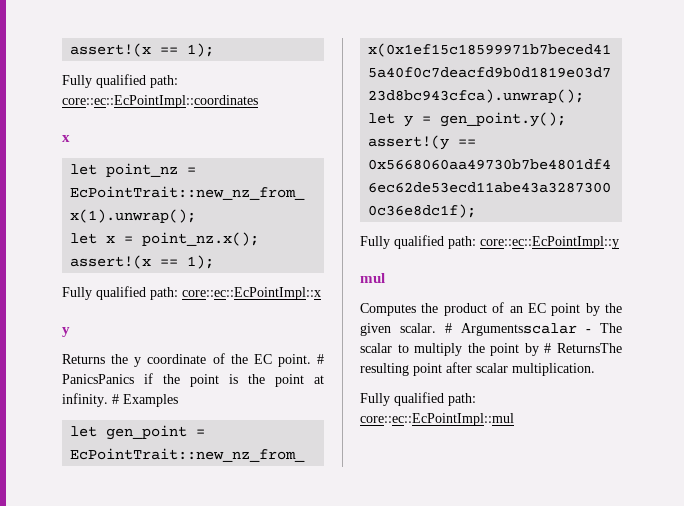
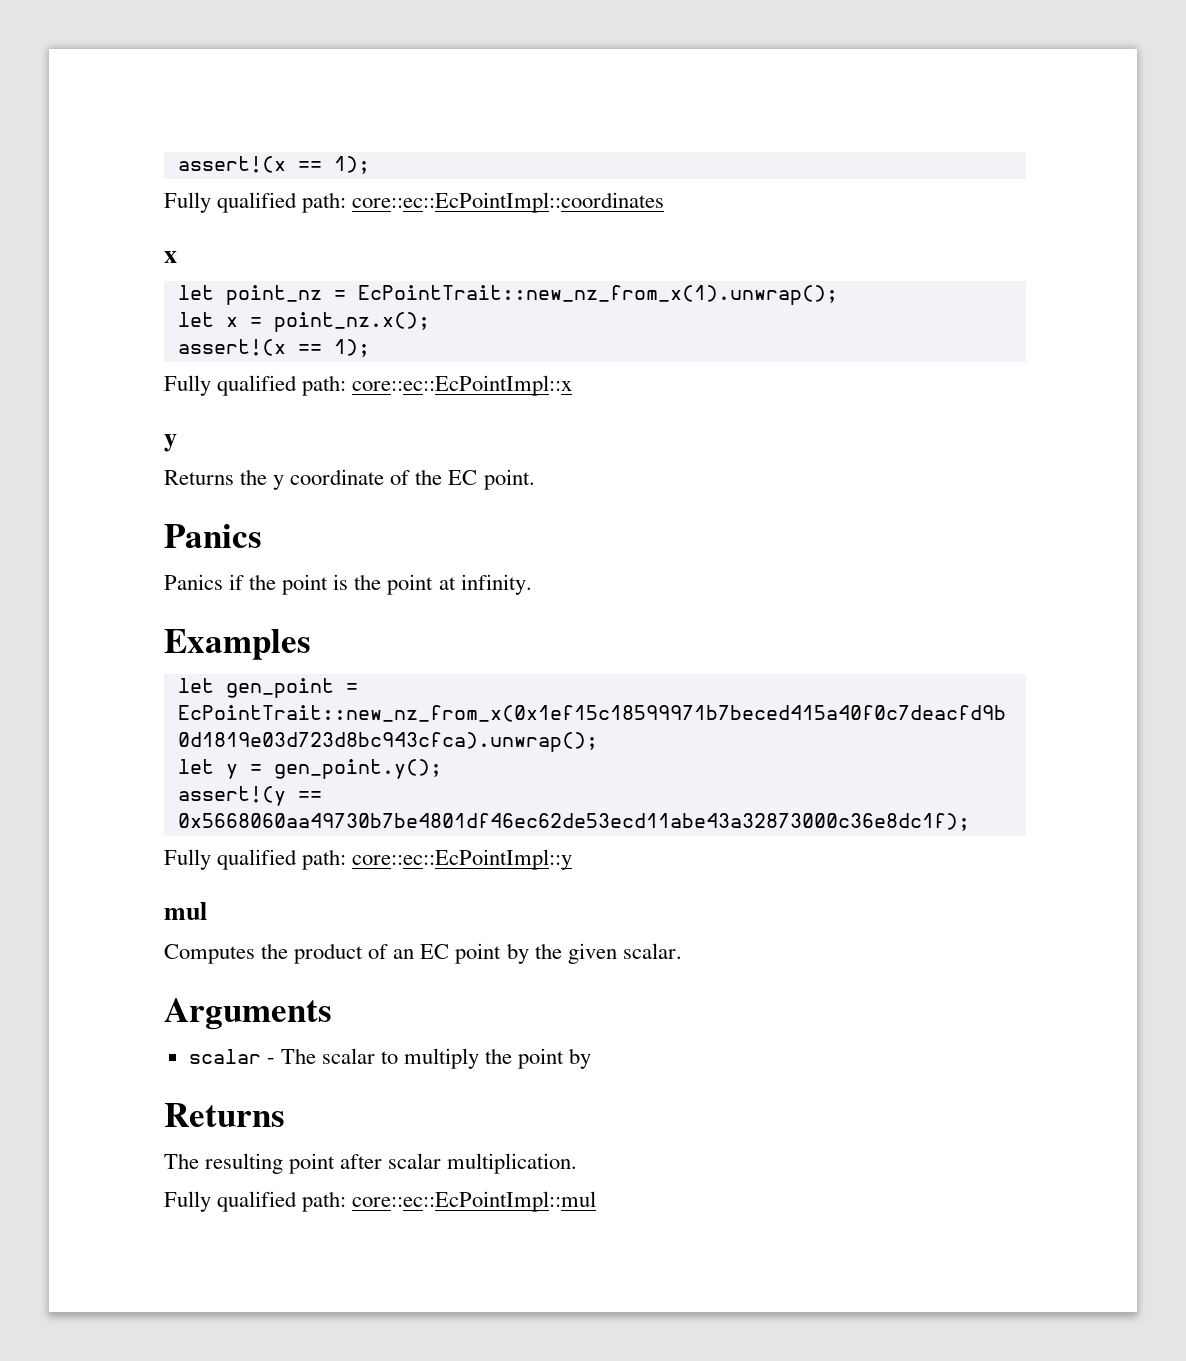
- Returns the y coordinate of the EC point. # PanicsPanics if the point is the point at infinity. # Examples
+ Returns the y coordinate of the EC point.
+ Panics
+ Panics if the point is the point at infinity.
+ Examples
- Computes the product of an EC point by the given scalar. # Argumentsscalar - The scalar to multiply the point by # ReturnsThe resulting point after scalar multiplication.
+ Computes the product of an EC point by the given scalar.
+ Arguments
+ scalar - The scalar to multiply the point by
+ Returns
+ The resulting point after scalar multiplication.

